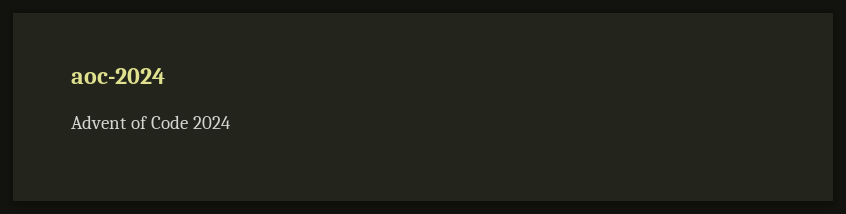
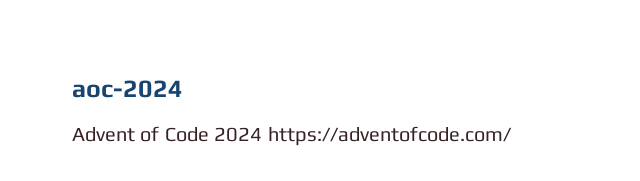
- Advent of Code 2024
+ Advent of Code 2024 https://adventofcode.com/

